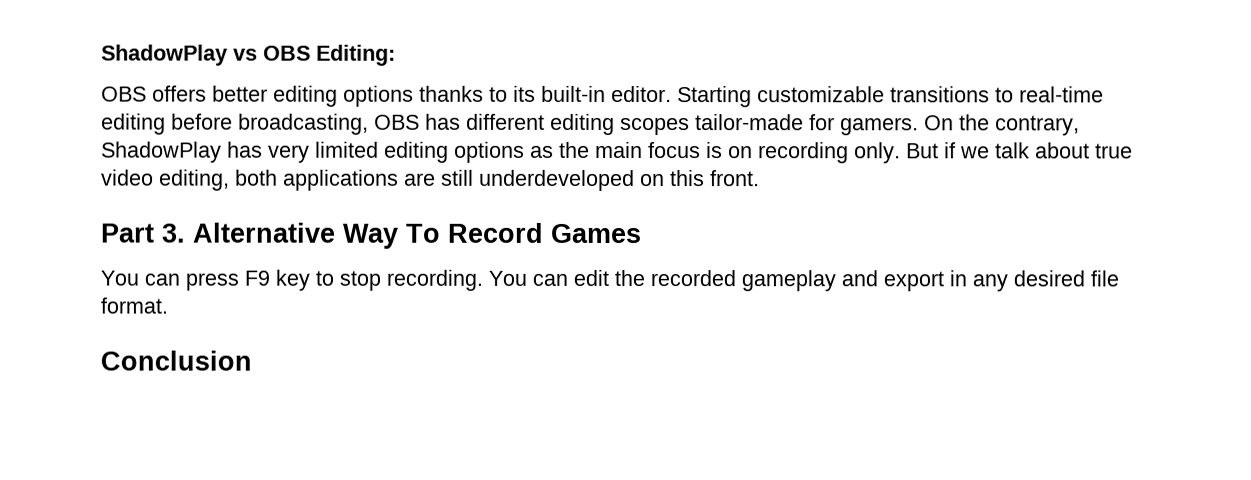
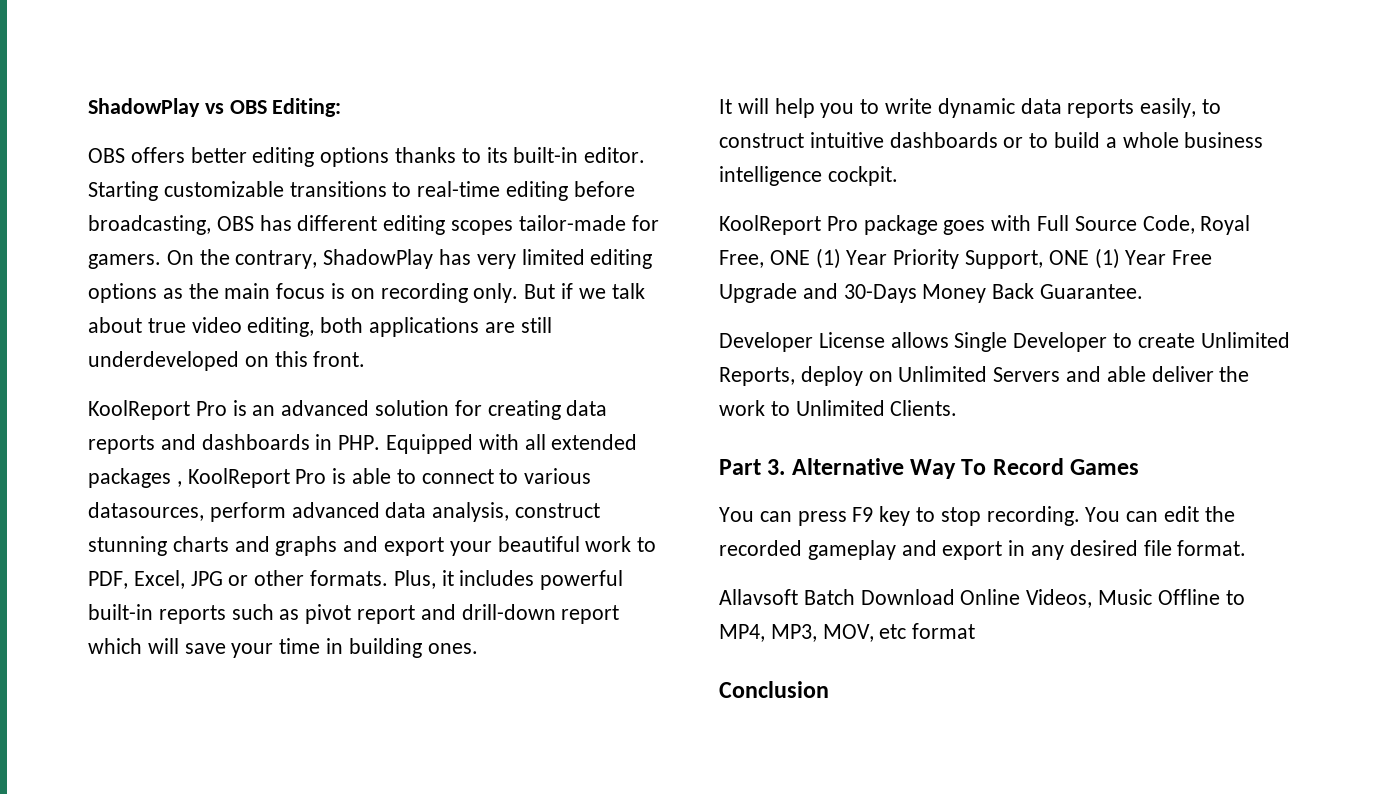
+ KoolReport Pro is an advanced solution for creating data reports and dashboards in PHP. Equipped with all extended packages , KoolReport Pro is able to connect to various datasources, perform advanced data analysis, construct stunning charts and graphs and export your beautiful work to PDF, Excel, JPG or other formats. Plus, it includes powerful built-in reports such as pivot report and drill-down report which will save your time in building ones.
+ It will help you to write dynamic data reports easily, to construct intuitive dashboards or to build a whole business intelligence cockpit.
+ KoolReport Pro package goes with Full Source Code, Royal Free, ONE (1) Year Priority Support, ONE (1) Year Free Upgrade and 30-Days Money Back Guarantee.
+ Developer License allows Single Developer to create Unlimited Reports, deploy on Unlimited Servers and able deliver the work to Unlimited Clients.
+ Allavsoft Batch Download Online Videos, Music Offline to MP4, MP3, MOV, etc format

